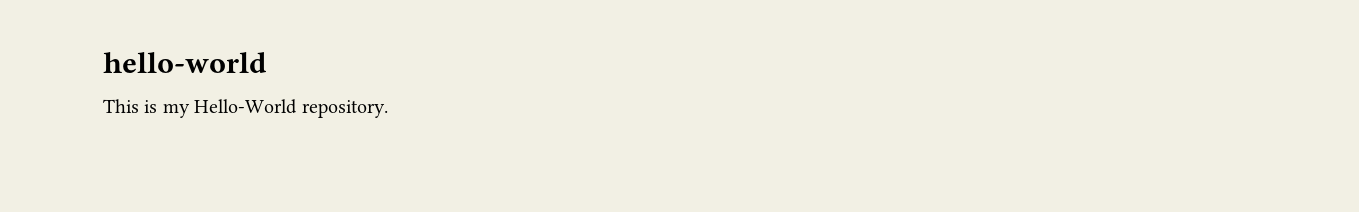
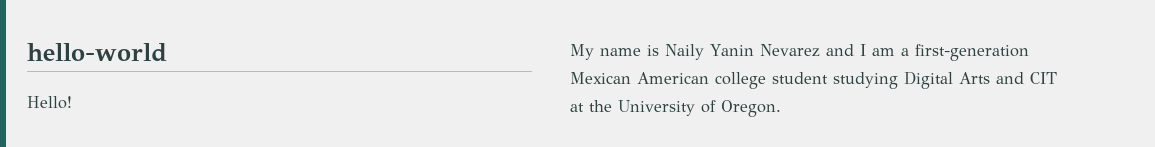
- This is my Hello-World repository.
+ Hello!
+ My name is Naily Yanin Nevarez and I am a first-generation Mexican American college student studying Digital Arts and CIT at the University of Oregon.

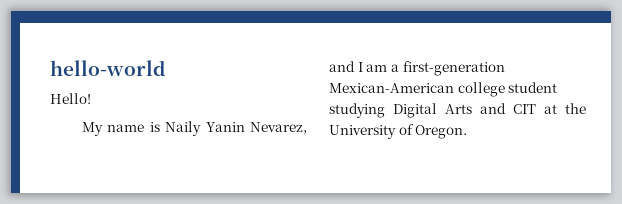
- My name is Naily Yanin Nevarez and I am a first-generation Mexican American college student studying Digital Arts and CIT at the University of Oregon.
+ My name is Naily Yanin Nevarez, and I am a first-generation Mexican-American college student studying Digital Arts and CIT at the University of Oregon.

